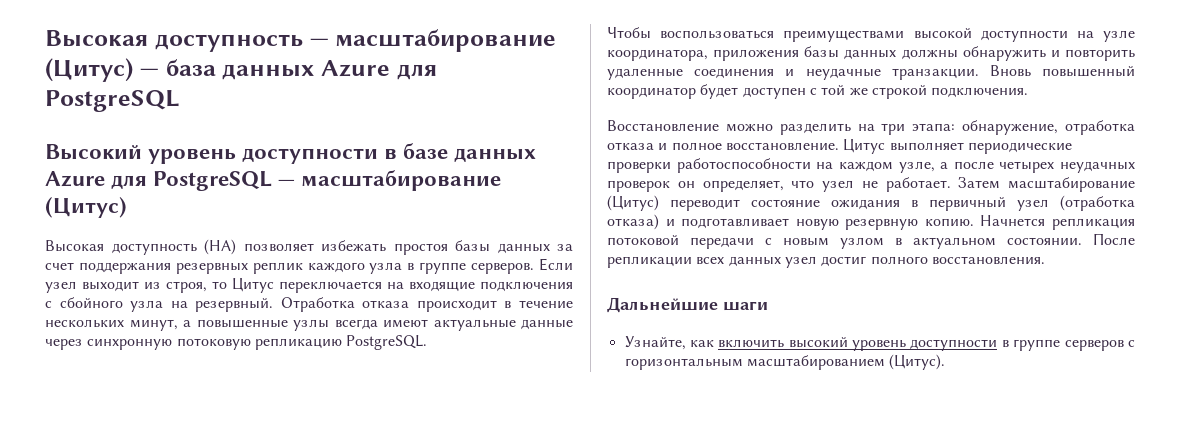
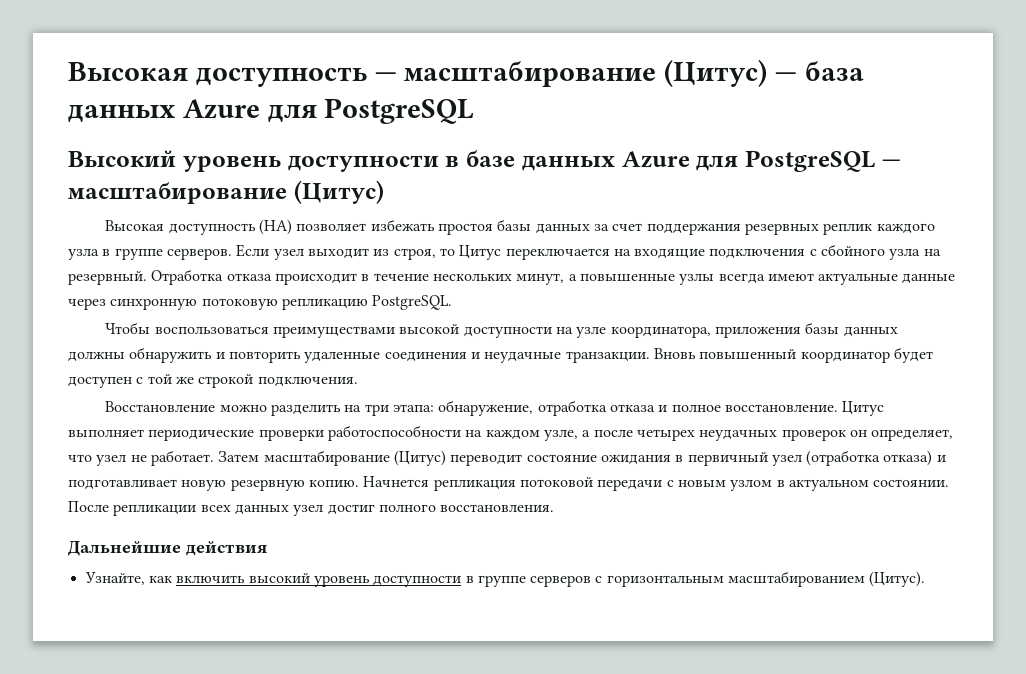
- Дальнейшие шаги
+ Дальнейшие действия

